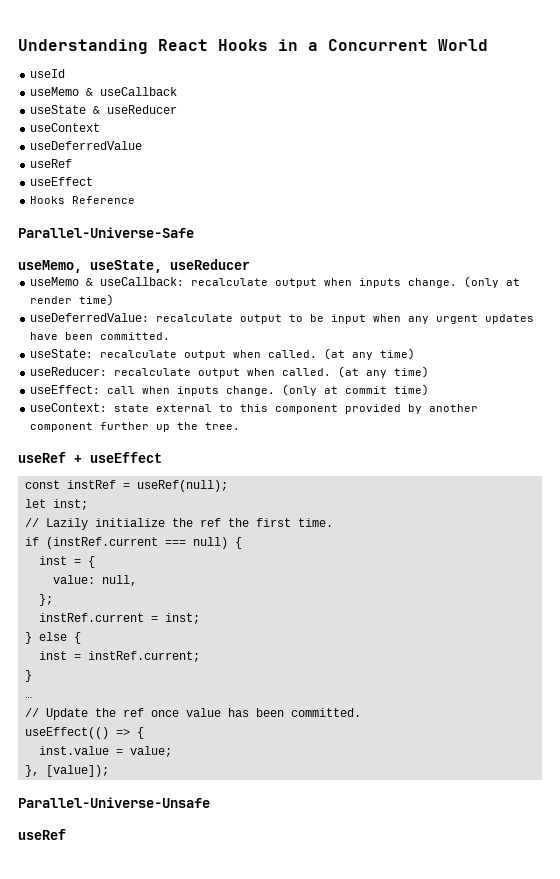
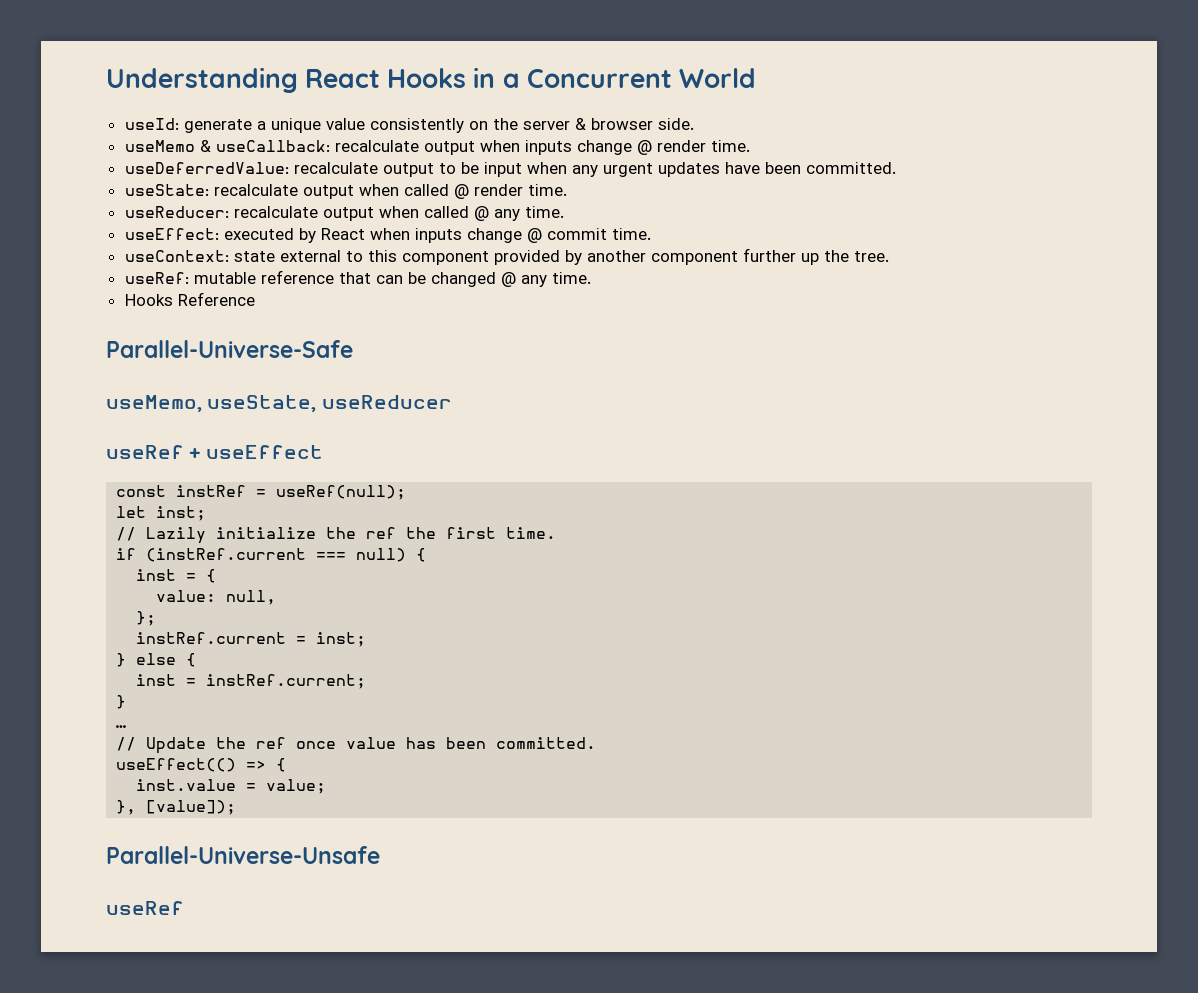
- useId
- useMemo & useCallback
- useState & useReducer
- useContext
- useDeferredValue
- useRef
- useEffect
- Hooks Reference
- Parallel-Universe-Safe
- useMemo, useState, useReducer
+ useId: generate a unique value consistently on the server & browser side.
- useMemo & useCallback: recalculate output when inputs change. (only at render time)
+ useMemo & useCallback: recalculate output when inputs change @ render time.
- useState: recalculate output when called. (at any time)
+ useState: recalculate output when called @ render time.
- useReducer: recalculate output when called. (at any time)
- useEffect: call when inputs change. (only at commit time)
+ useReducer: recalculate output when called @ any time.
+ useEffect: executed by React when inputs change @ commit time.
+ useRef: mutable reference that can be changed @ any time.
+ Hooks Reference
+ Parallel-Universe-Safe
+ useMemo, useState, useReducer

